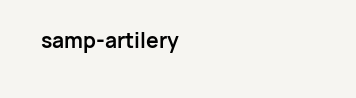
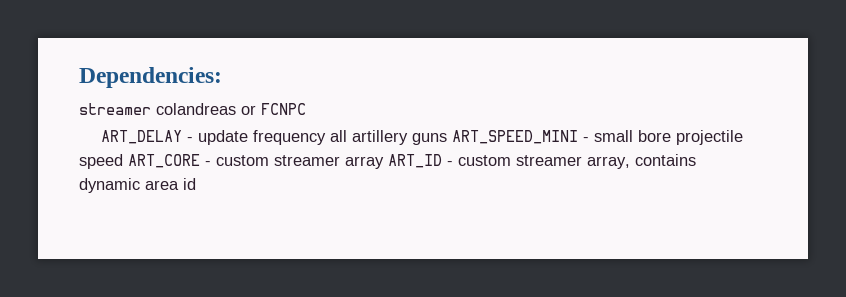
- samp-artilery
+ Dependencies:
+ streamer colandreas or FCNPC
+ ART_DELAY - update frequency all artillery guns ART_SPEED_MINI - small bore projectile speed ART_CORE - custom streamer array ART_ID - custom streamer array, contains dynamic area id

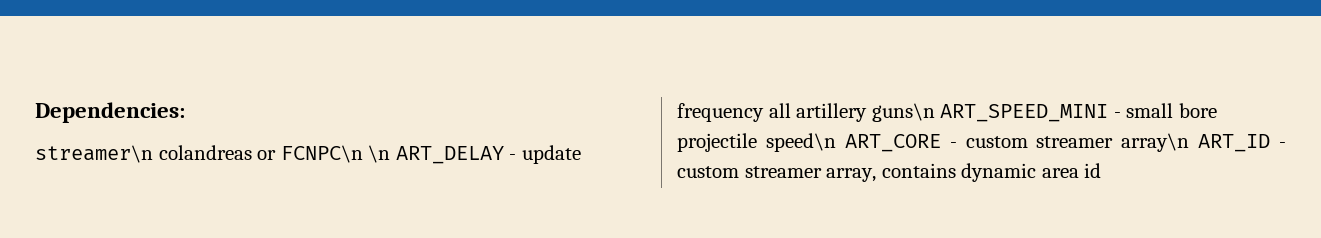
- streamer colandreas or FCNPC
- ART_DELAY - update frequency all artillery guns ART_SPEED_MINI - small bore projectile speed ART_CORE - custom streamer array ART_ID - custom streamer array, contains dynamic area id
+ streamer\n colandreas or FCNPC\n \n ART_DELAY - update frequency all artillery guns\n ART_SPEED_MINI - small bore projectile speed\n ART_CORE - custom streamer array\n ART_ID - custom streamer array, contains dynamic area id

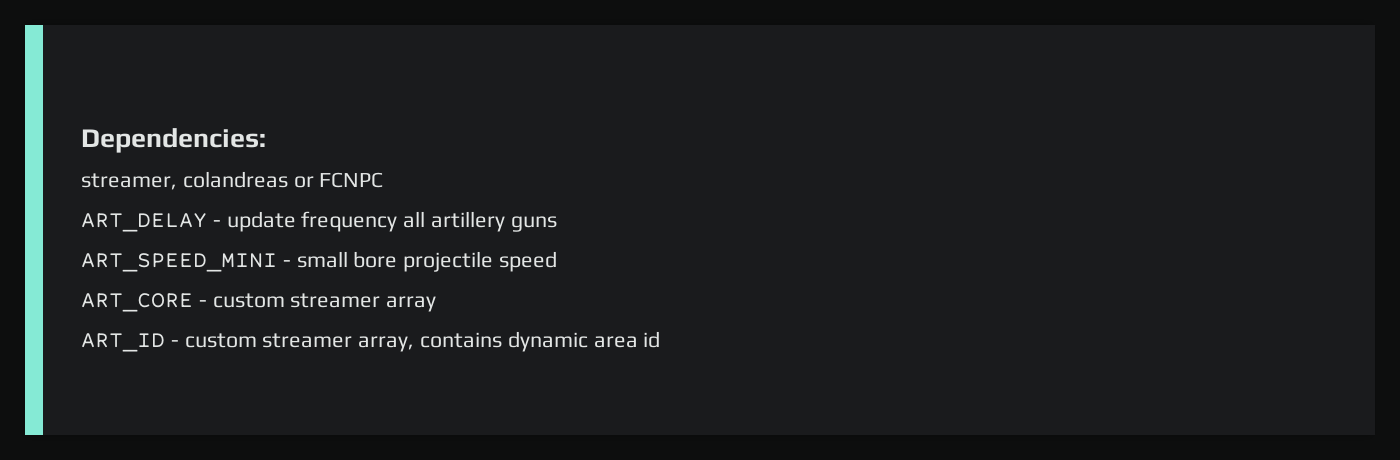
- streamer\n colandreas or FCNPC\n \n ART_DELAY - update frequency all artillery guns\n ART_SPEED_MINI - small bore projectile speed\n ART_CORE - custom streamer array\n ART_ID - custom streamer array, contains dynamic area id
+ streamer, colandreas or FCNPC
+ ART_DELAY - update frequency all artillery guns
+ ART_SPEED_MINI - small bore projectile speed
+ ART_CORE - custom streamer array
+ ART_ID - custom streamer array, contains dynamic area id

